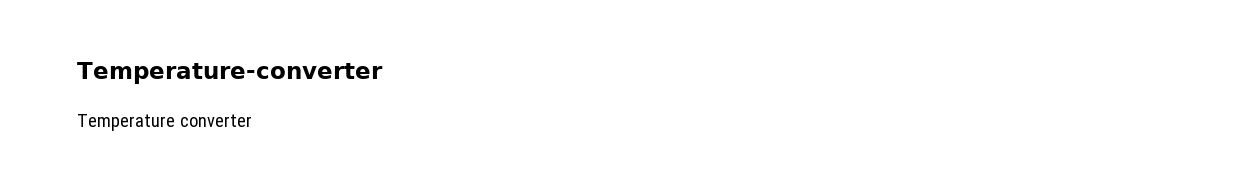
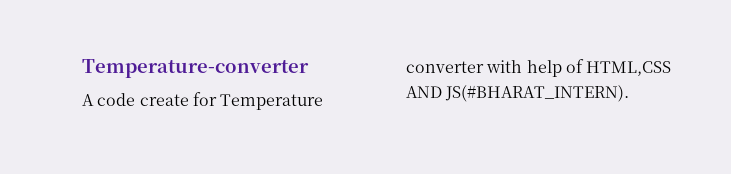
- Temperature converter
+ A code create for Temperature converter with help of HTML,CSS AND JS(#BHARAT_INTERN).

